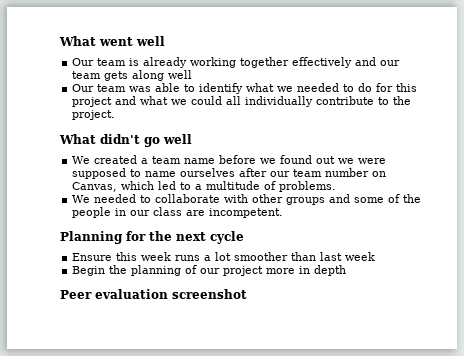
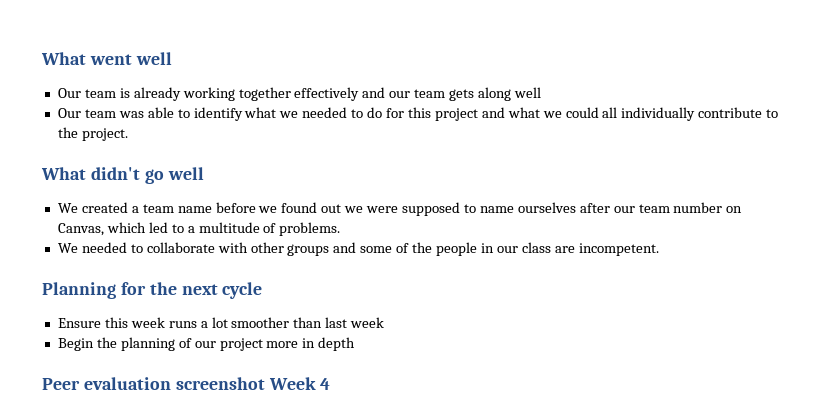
- Peer evaluation screenshot
+ Peer evaluation screenshot Week 4

